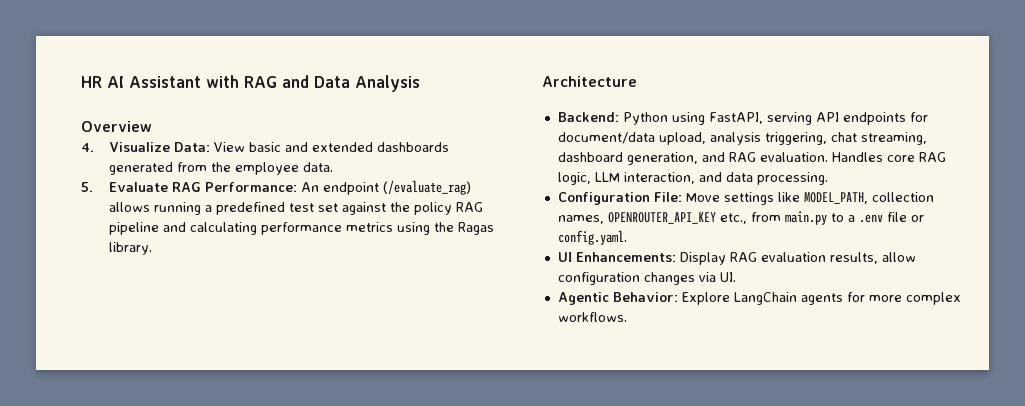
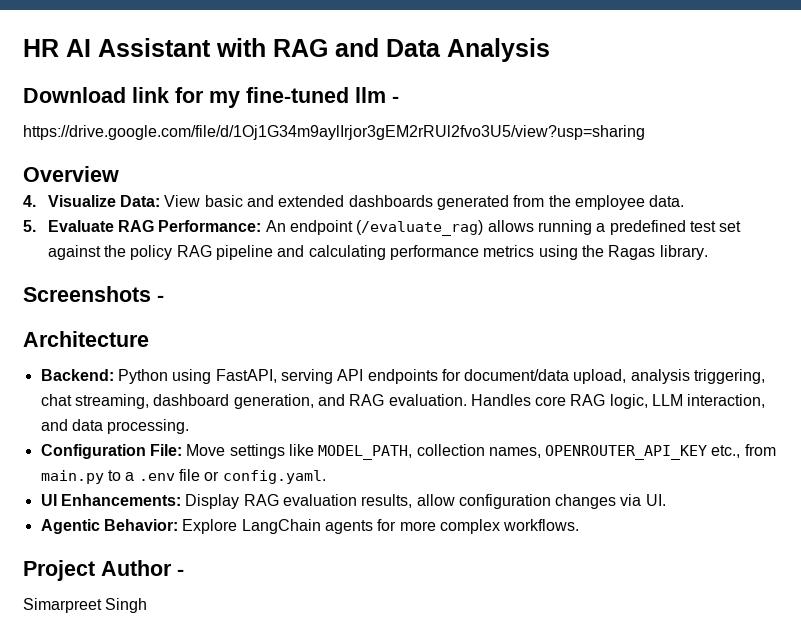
+ Download link for my fine-tuned llm -
+ https://drive.google.com/file/d/1Oj1G34m9aylIrjor3gEM2rRUl2fvo3U5/view?usp=sharing
+ Screenshots -
+ Project Author -
+ Simarpreet Singh

